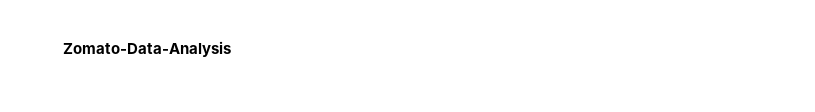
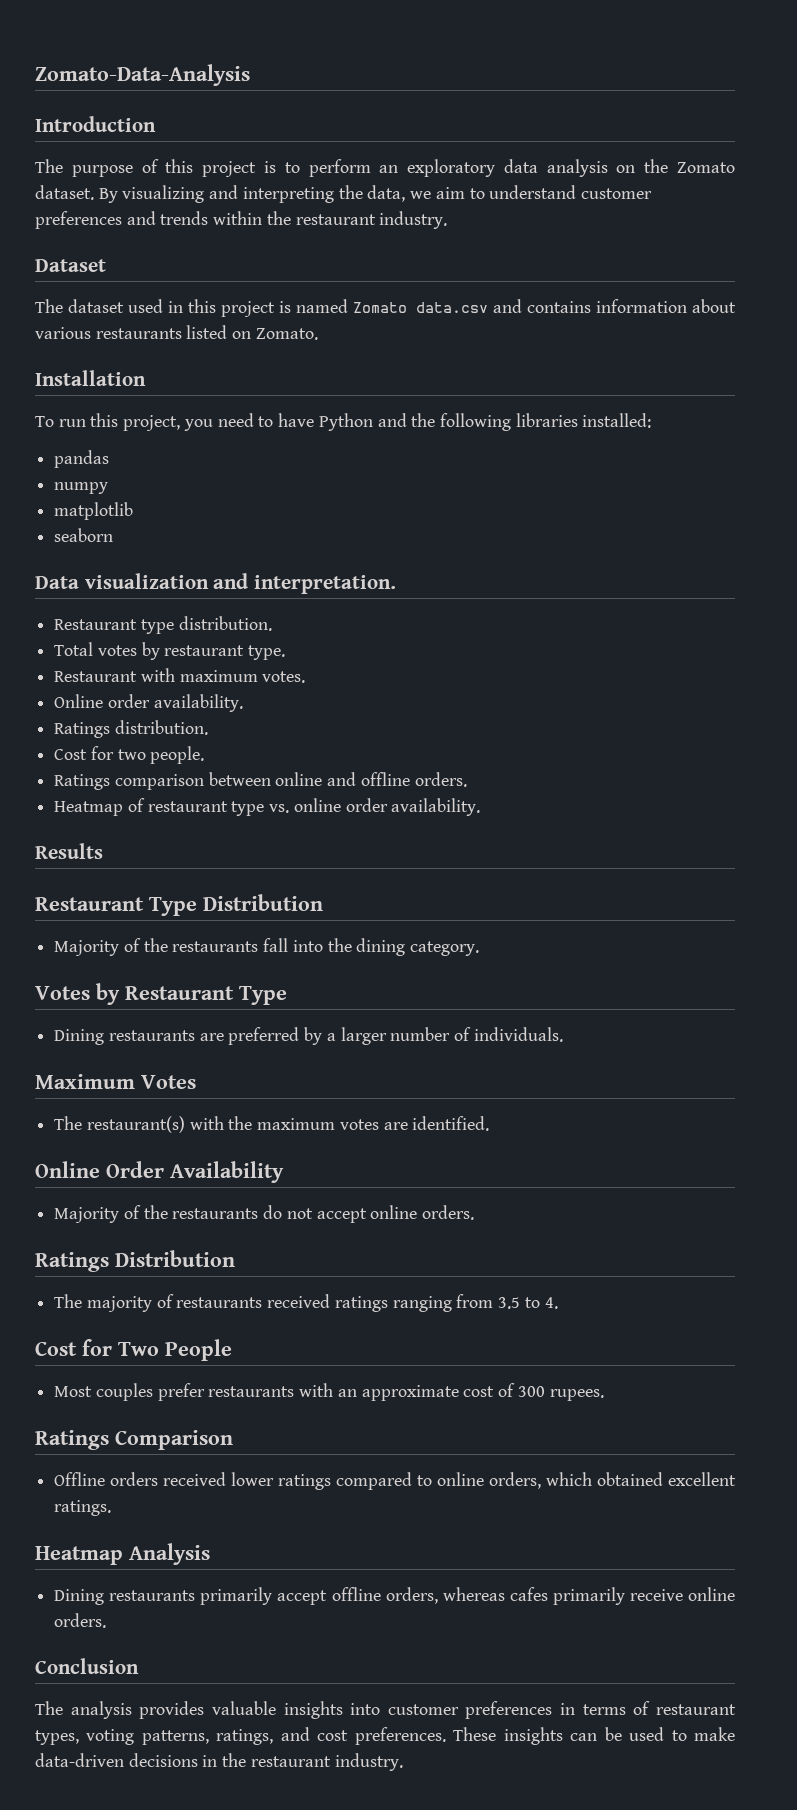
+ Introduction
+ The purpose of this project is to perform an exploratory data analysis on the Zomato dataset. By visualizing and interpreting the data, we aim to understand customer preferences and trends within the restaurant industry.
+ Dataset
+ The dataset used in this project is named Zomato data.csv and contains information about various restaurants listed on Zomato.
+ Installation
+ To run this project, you need to have Python and the following libraries installed:
+ pandas
+ numpy
+ matplotlib
+ seaborn
+ Data visualization and interpretation.
+ Restaurant type distribution.
+ Total votes by restaurant type.
+ Restaurant with maximum votes.
+ Online order availability.
+ Ratings distribution.
+ Cost for two people.
+ Ratings comparison between online and offline orders.
+ Heatmap of restaurant type vs. online order availability.
+ Results
+ Restaurant Type Distribution
+ Majority of the restaurants fall into the dining category.
+ Votes by Restaurant Type
+ Dining restaurants are preferred by a larger number of individuals.
+ Maximum Votes
+ The restaurant(s) with the maximum votes are identified.
+ Online Order Availability
+ Majority of the restaurants do not accept online orders.
+ Ratings Distribution
+ The majority of restaurants received ratings ranging from 3.5 to 4.
+ Cost for Two People
+ Most couples prefer restaurants with an approximate cost of 300 rupees.
+ Ratings Comparison
+ Offline orders received lower ratings compared to online orders, which obtained excellent ratings.
+ Heatmap Analysis
+ Dining restaurants primarily accept offline orders, whereas cafes primarily receive online orders.
+ Conclusion
+ The analysis provides valuable insights into customer preferences in terms of restaurant types, voting patterns, ratings, and cost preferences. These insights can be used to make data-driven decisions in the restaurant industry.

